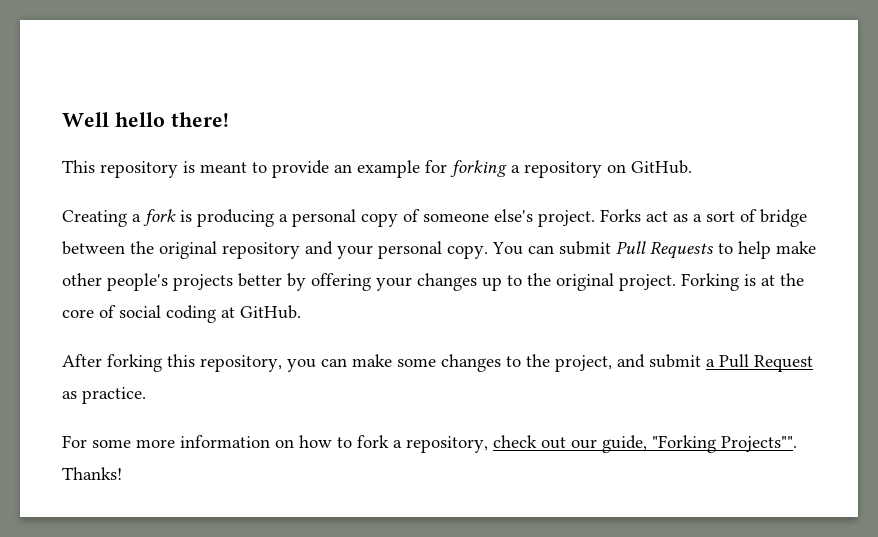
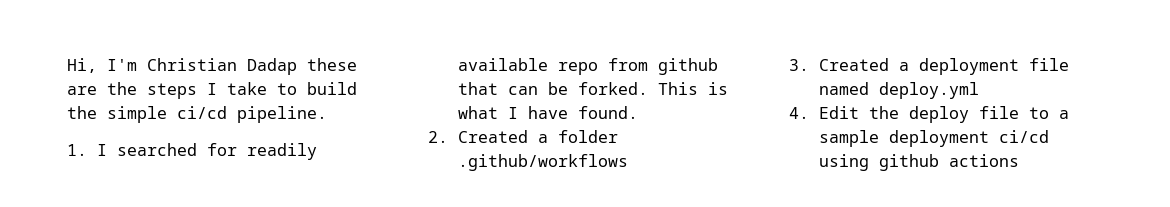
- Well hello there!
- This repository is meant to provide an example for forking a repository on GitHub.
- Creating a fork is producing a personal copy of someone else's project. Forks act as a sort of bridge between the original repository and your personal copy. You can submit Pull Requests to help make other people's projects better by offering your changes up to the original project. Forking is at the core of social coding at GitHub.
- After forking this repository, you can make some changes to the project, and submit a Pull Request as practice.
- For some more information on how to fork a repository, check out our guide, "Forking Projects"". Thanks!
+ Hi, I'm Christian Dadap these are the steps I take to build the simple ci/cd pipeline.
+ 1. I searched for readily available repo from github that can be forked. This is what I have found.
+ 2. Created a folder .github/workflows
+ 3. Created a deployment file named deploy.yml
+ 4. Edit the deploy file to a sample deployment ci/cd using github actions

